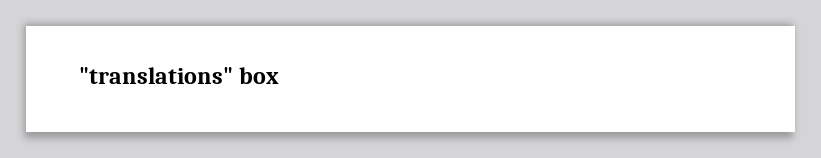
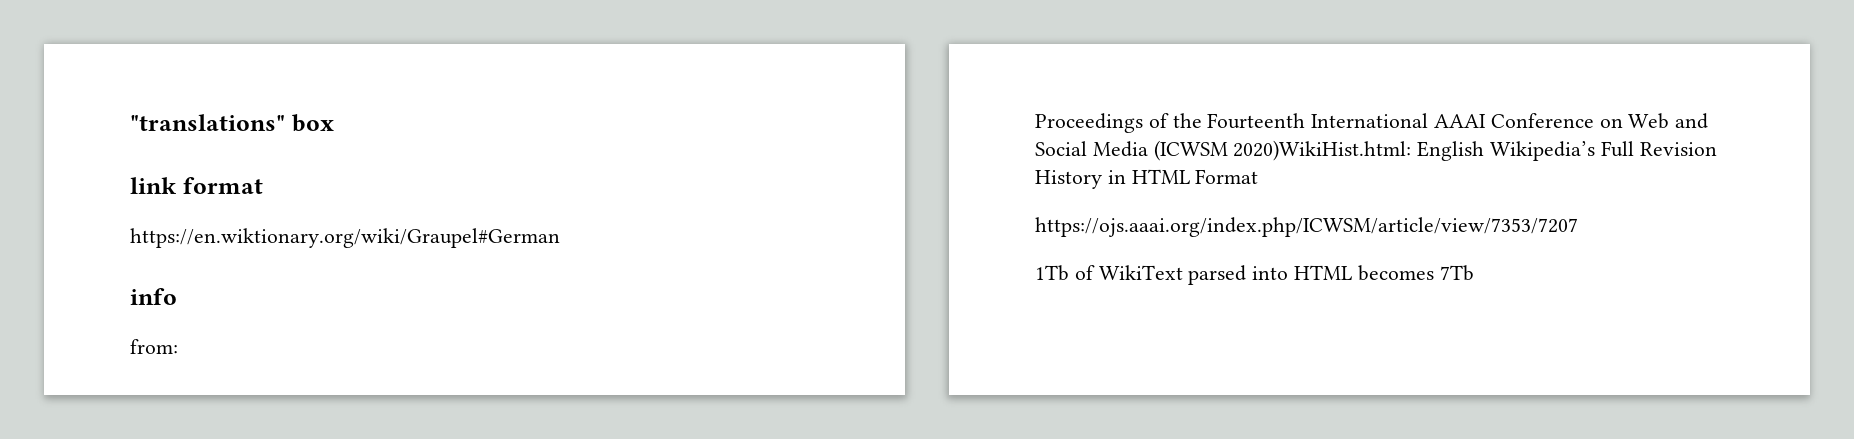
+ link format
+ https://en.wiktionary.org/wiki/Graupel#German
+ info
+ from:
+ Proceedings of the Fourteenth International AAAI Conference on Web and Social Media (ICWSM 2020)WikiHist.html: English Wikipedia’s Full Revision History in HTML Format
+ https://ojs.aaai.org/index.php/ICWSM/article/view/7353/7207
+ 1Tb of WikiText parsed into HTML becomes 7Tb

